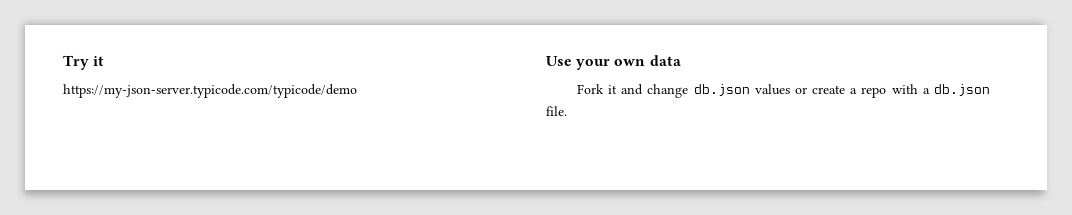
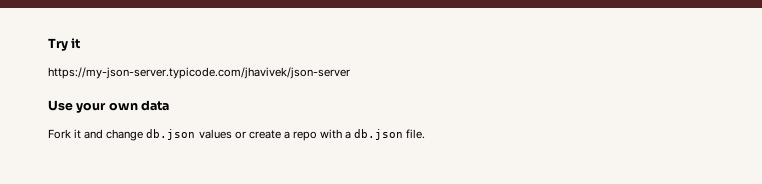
- https://my-json-server.typicode.com/typicode/demo
+ https://my-json-server.typicode.com/jhavivek/json-server

